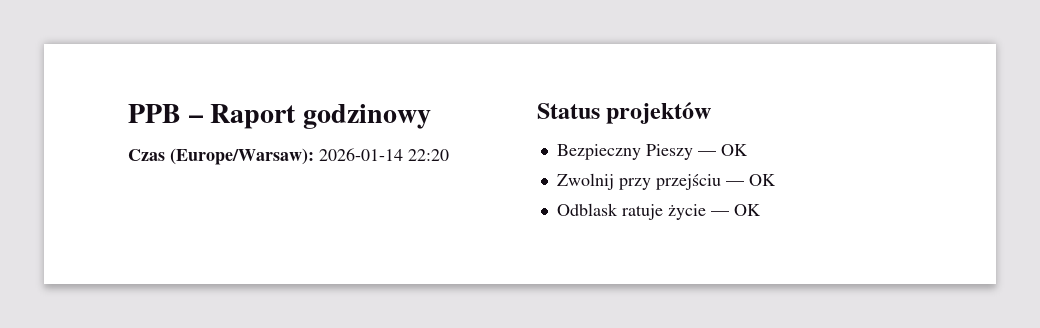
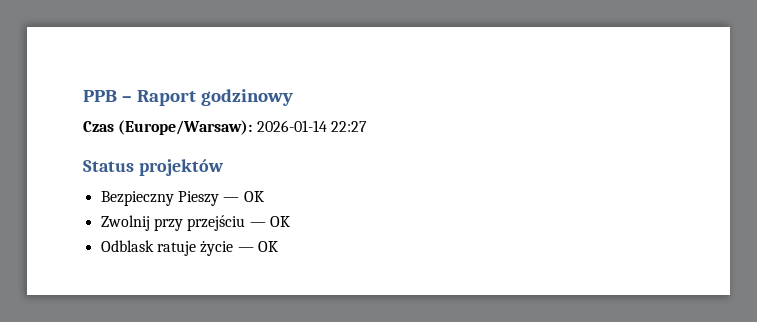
- Czas (Europe/Warsaw): 2026-01-14 22:20
+ Czas (Europe/Warsaw): 2026-01-14 22:27

